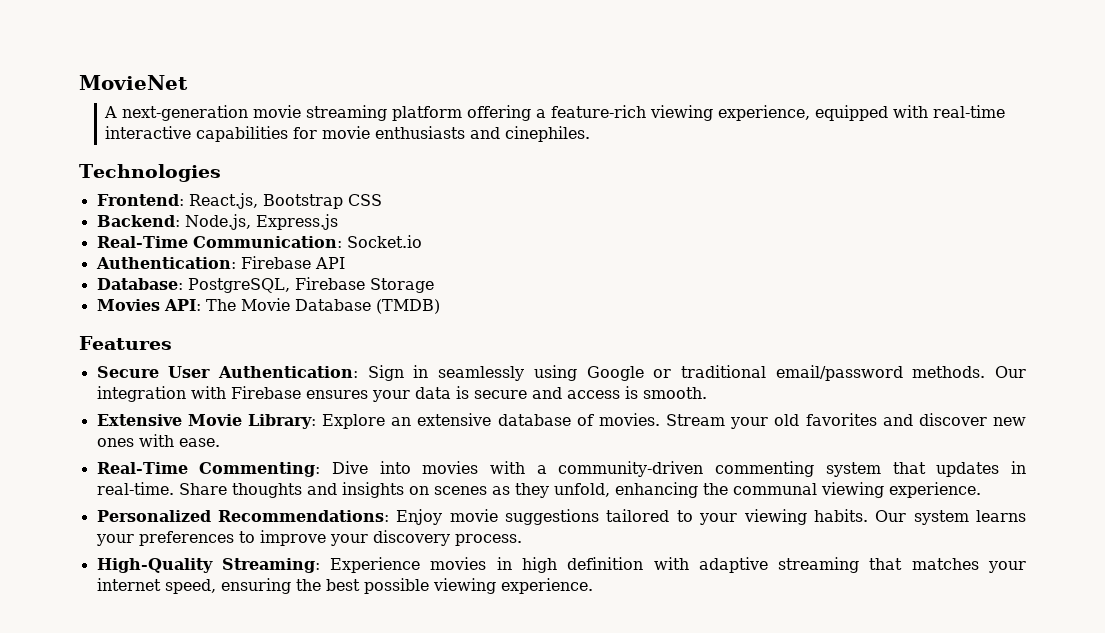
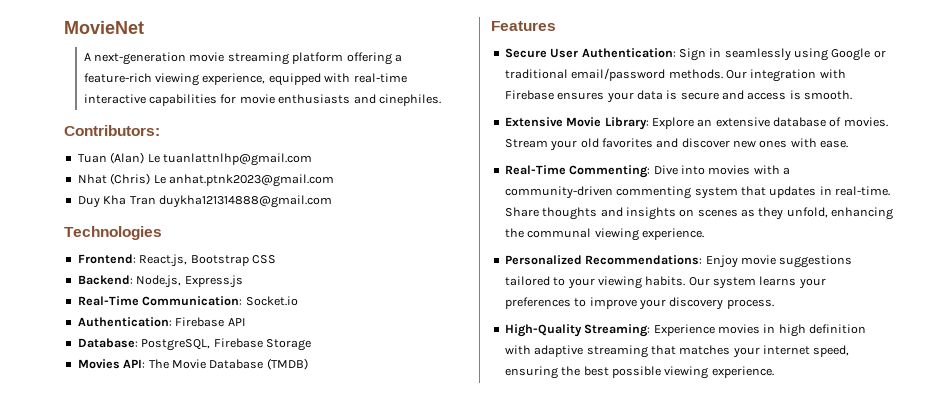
+ Contributors:
+ Tuan (Alan) Le tuanlattnlhp@gmail.com
+ Nhat (Chris) Le anhat.ptnk2023@gmail.com
+ Duy Kha Tran duykha121314888@gmail.com

